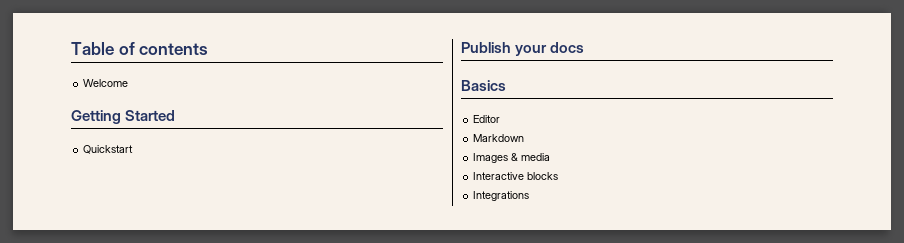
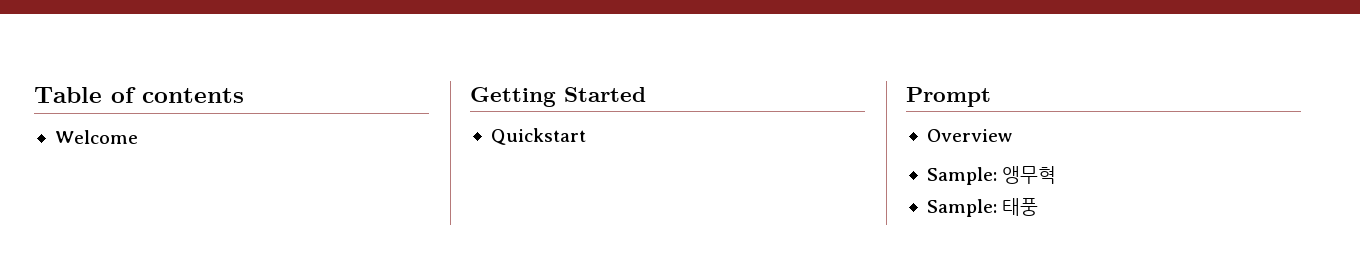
- Publish your docs
- Basics
- Editor
- Markdown
- Images & media
- Interactive blocks
- Integrations
+ Prompt
+ Overview
+ Sample: 앵무혁
+ Sample: 태풍

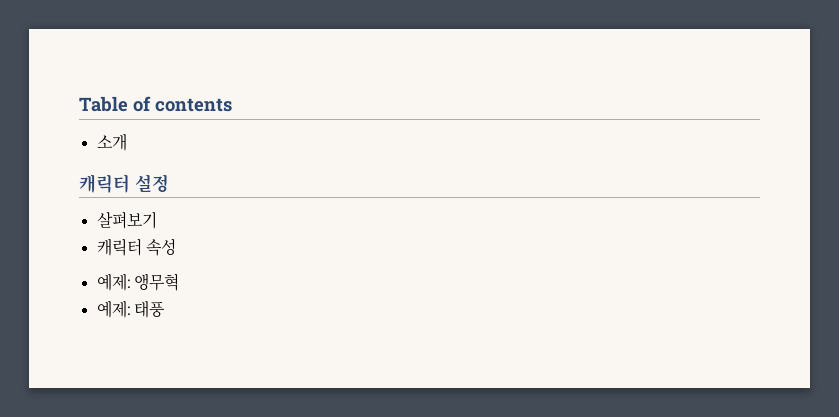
- Welcome
- Getting Started
- Quickstart
- Prompt
- Overview
- Sample: 앵무혁
+ 소개
+ 캐릭터 설정
+ 살펴보기
+ 캐릭터 속성
+ 예제: 앵무혁
- Sample: 태풍
+ 예제: 태풍

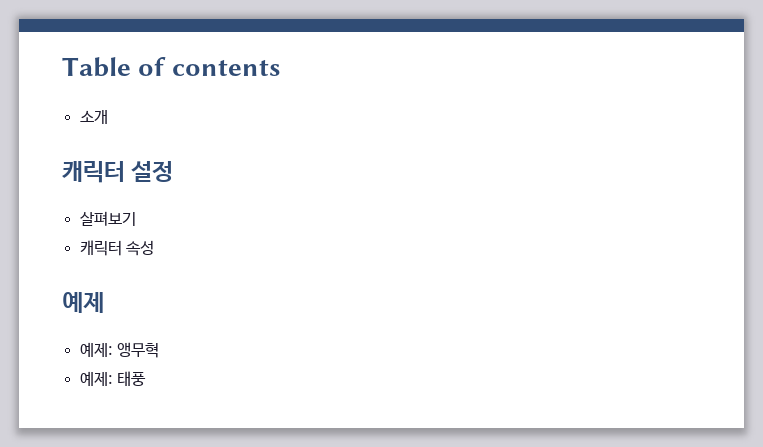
+ 예제

